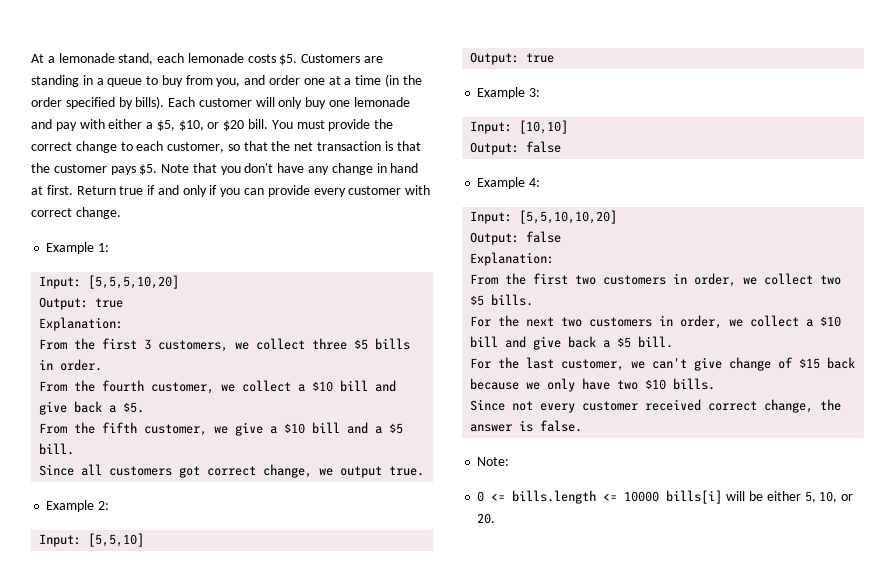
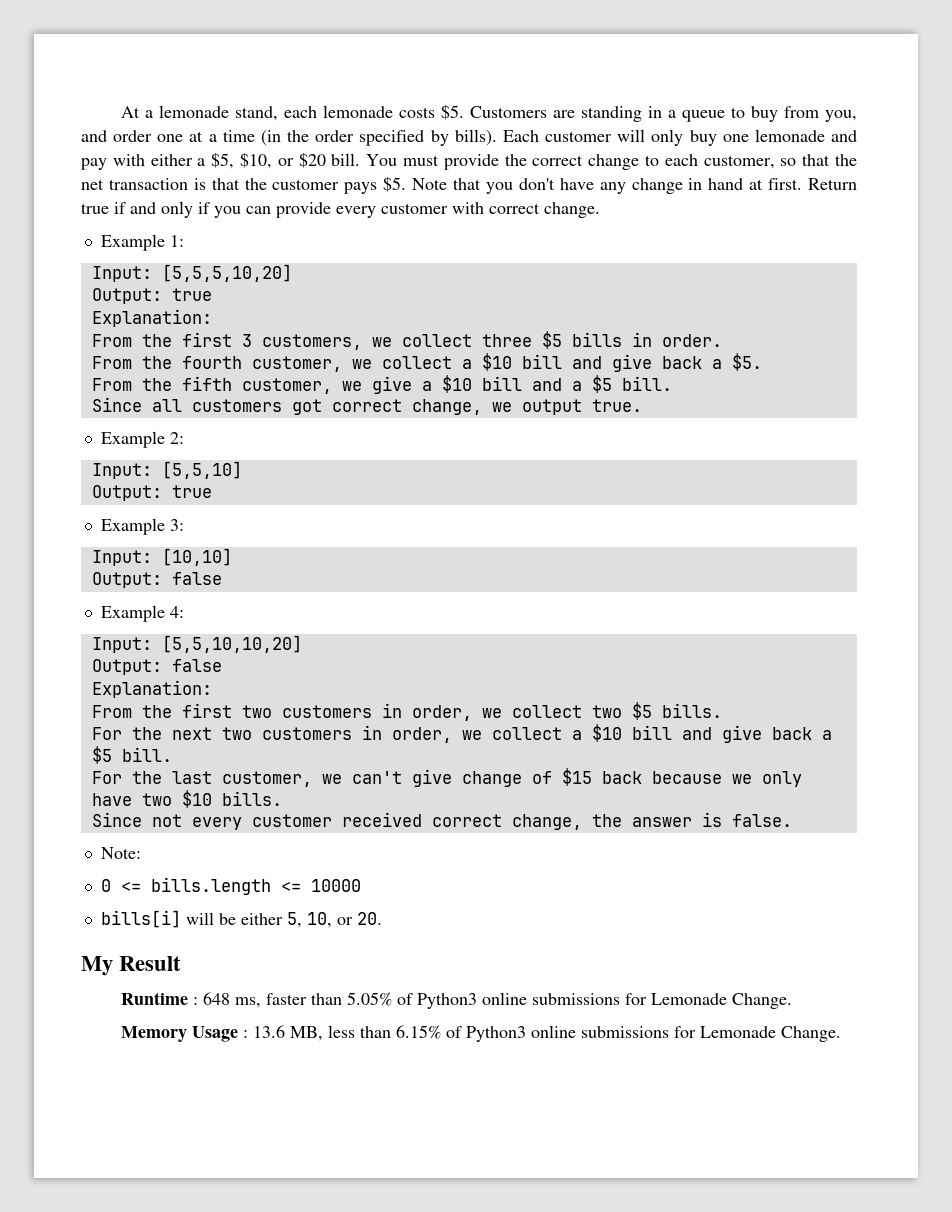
- 0 <= bills.length <= 10000 bills[i] will be either 5, 10, or 20.
+ 0 <= bills.length <= 10000
+ bills[i] will be either 5, 10, or 20.
+ My Result
+ Runtime : 648 ms, faster than 5.05% of Python3 online submissions for Lemonade Change.
+ Memory Usage : 13.6 MB, less than 6.15% of Python3 online submissions for Lemonade Change.

